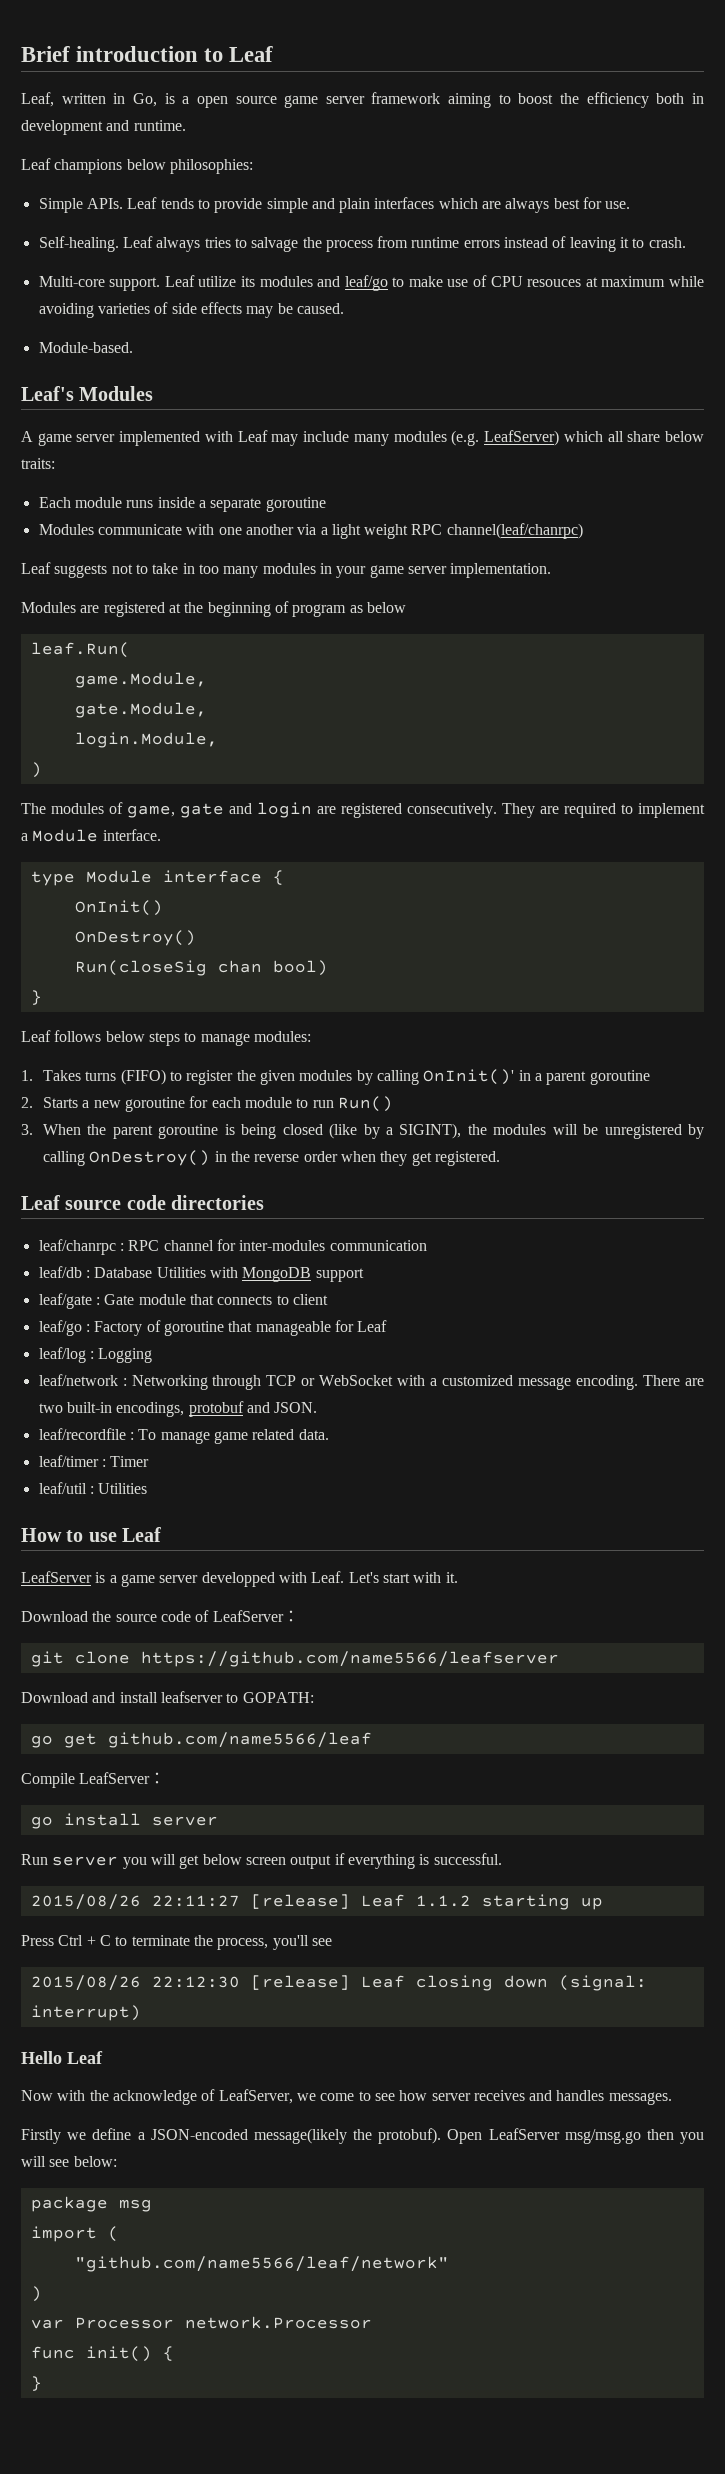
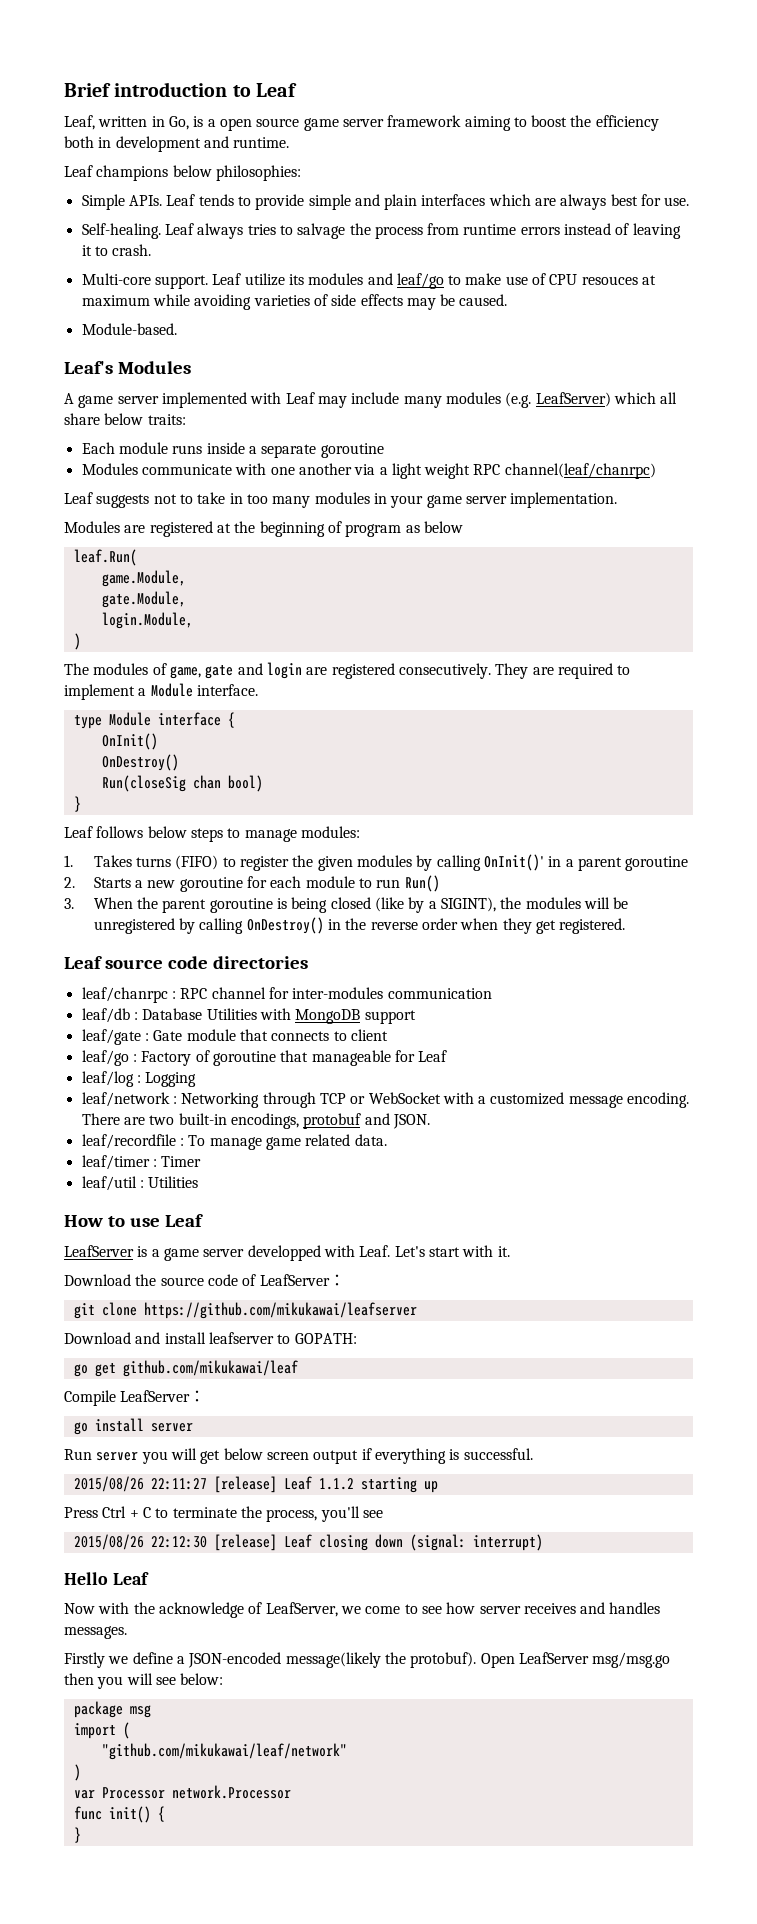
- git clone https://github.com/name5566/leafserver
+ git clone https://github.com/mikukawai/leafserver
- go get github.com/name5566/leaf
+ go get github.com/mikukawai/leaf
- "github.com/name5566/leaf/network"
+ "github.com/mikukawai/leaf/network"

